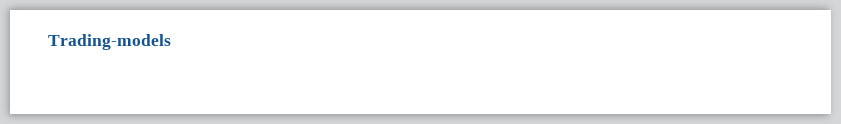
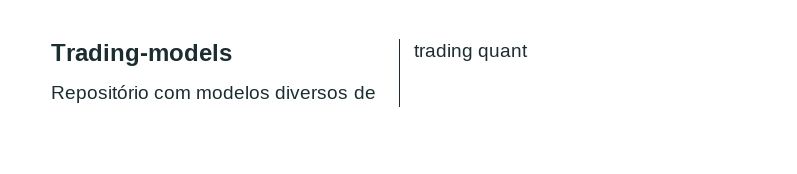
+ Repositório com modelos diversos de trading quant

